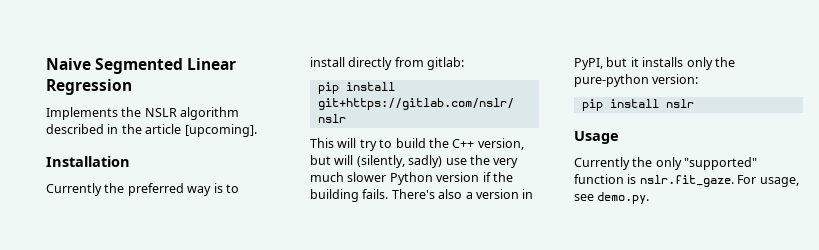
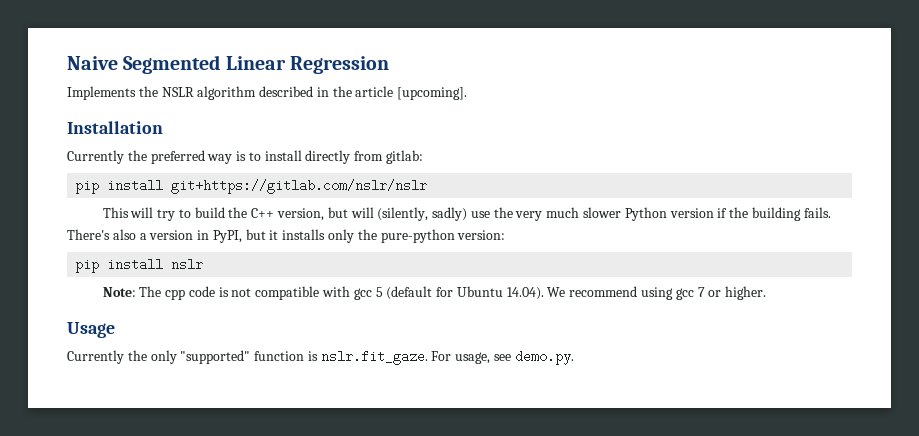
+ Note: The cpp code is not compatible with gcc 5 (default for Ubuntu 14.04). We recommend using gcc 7 or higher.

